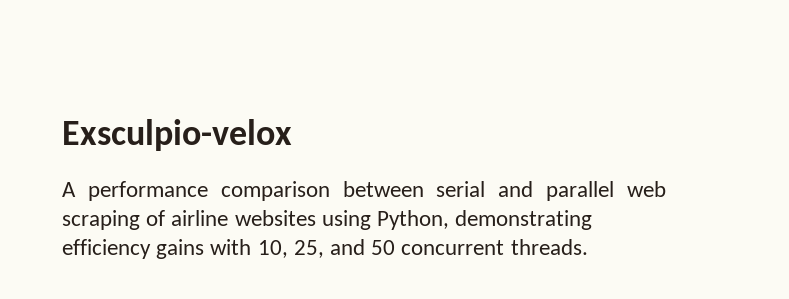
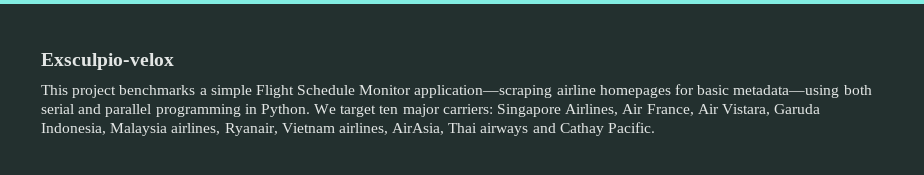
- A performance comparison between serial and parallel web scraping of airline websites using Python, demonstrating efficiency gains with 10, 25, and 50 concurrent threads.
+ This project benchmarks a simple Flight Schedule Monitor application—scraping airline homepages for basic metadata—using both serial and parallel programming in Python. We target ten major carriers: Singapore Airlines, Air France, Air Vistara, Garuda Indonesia, Malaysia airlines, Ryanair, Vietnam airlines, AirAsia, Thai airways and Cathay Pacific.

